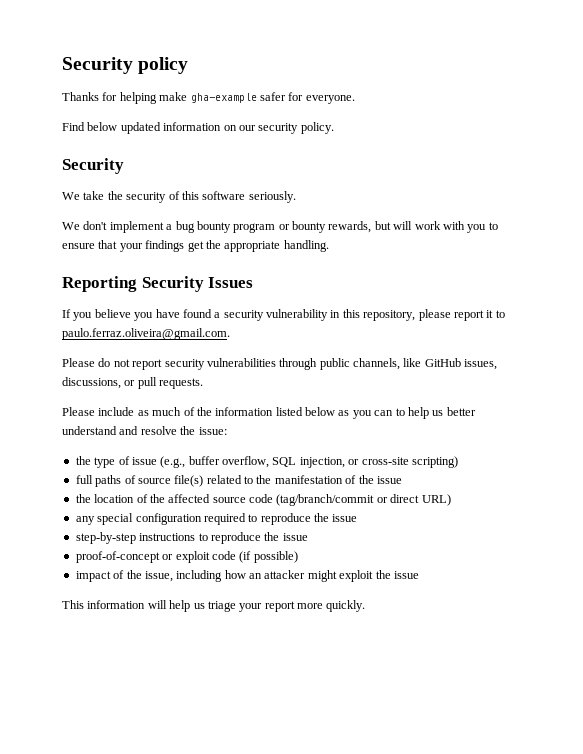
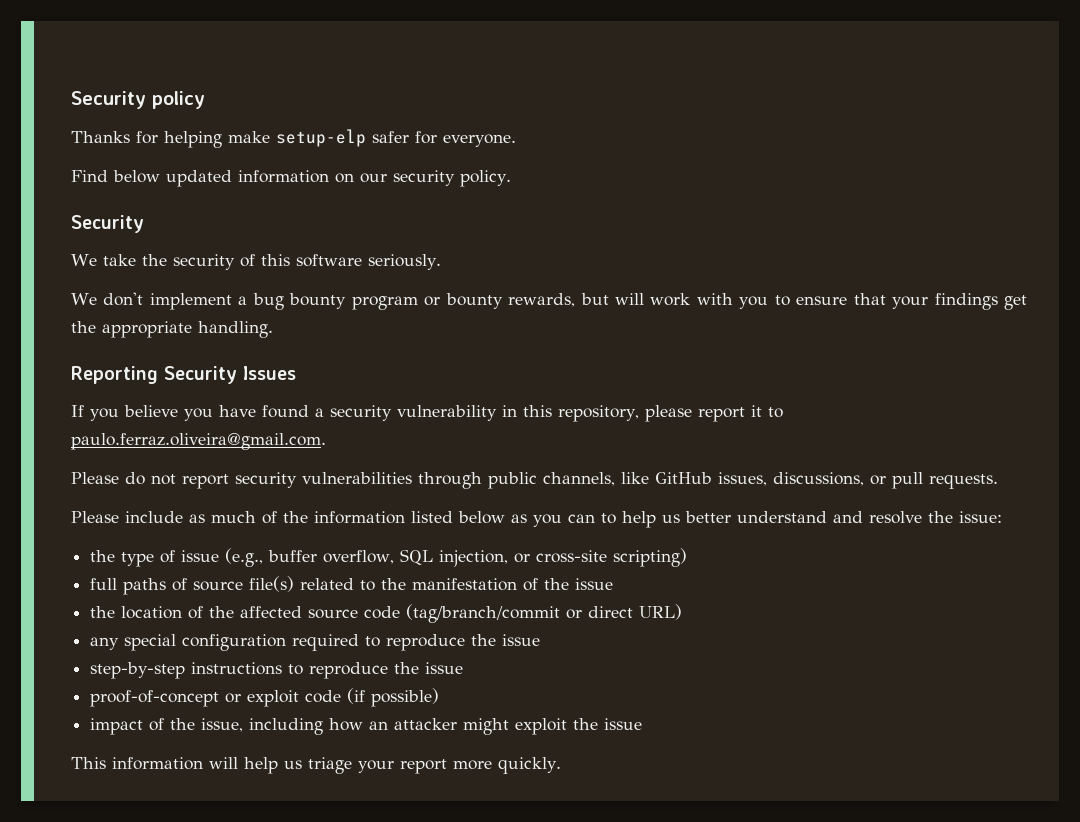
- Thanks for helping make gha-example safer for everyone.
+ Thanks for helping make setup-elp safer for everyone.

